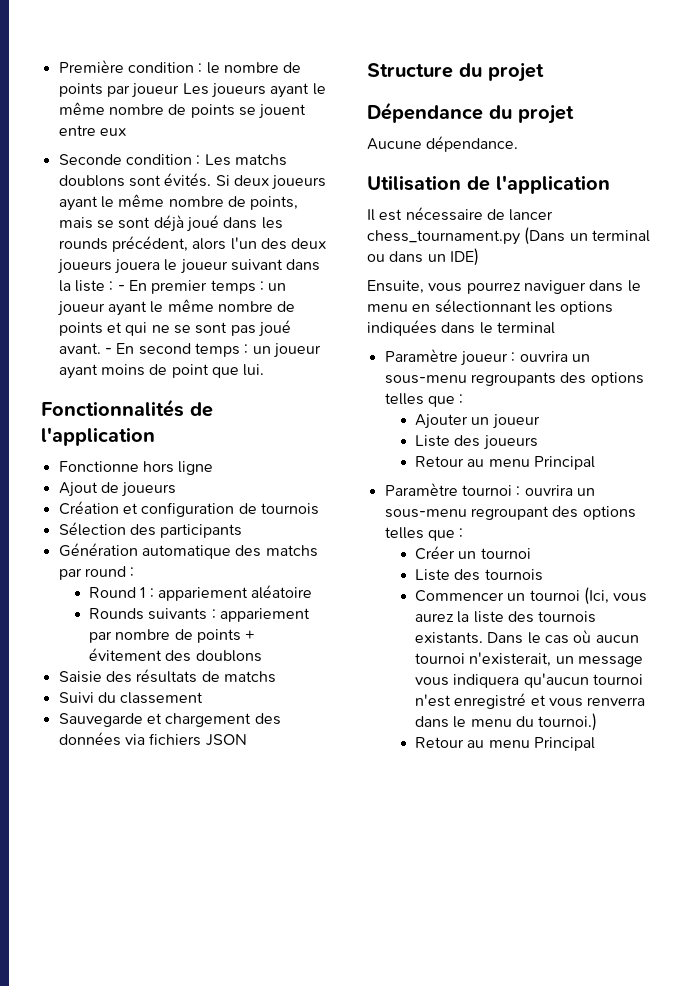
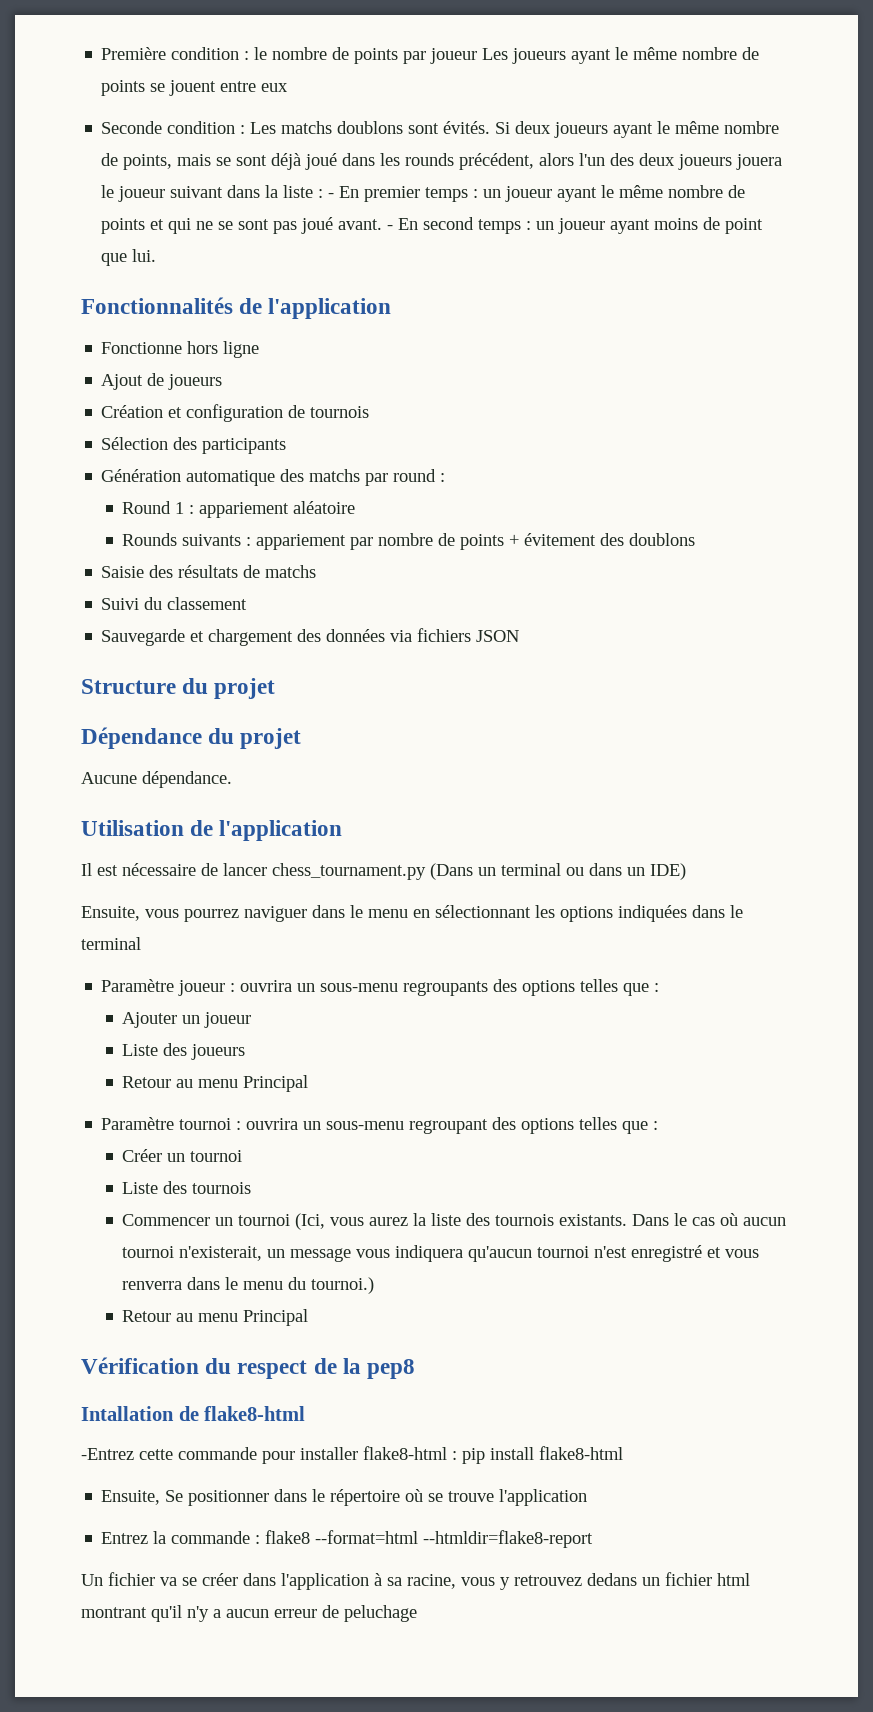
+ Vérification du respect de la pep8
+ Intallation de flake8-html
+ -Entrez cette commande pour installer flake8-html : pip install flake8-html
+ Ensuite, Se positionner dans le répertoire où se trouve l'application
+ Entrez la commande : flake8 --format=html --htmldir=flake8-report
+ Un fichier va se créer dans l'application à sa racine, vous y retrouvez dedans un fichier html montrant qu'il n'y a aucun erreur de peluchage

